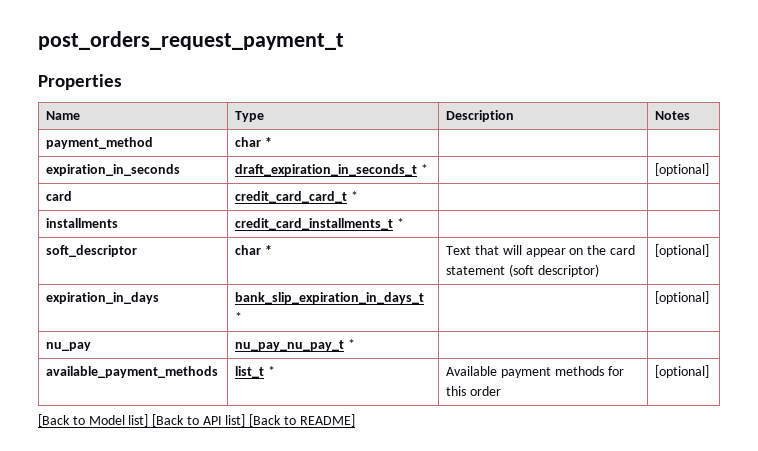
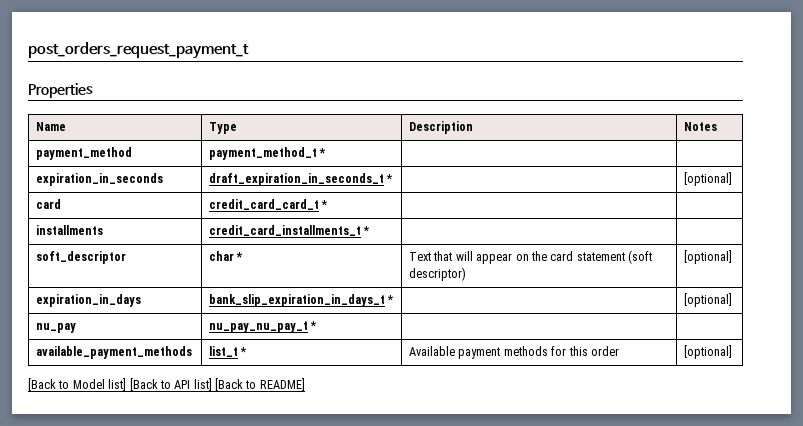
- payment_method | char * | |
+ payment_method | payment_method_t * | |

